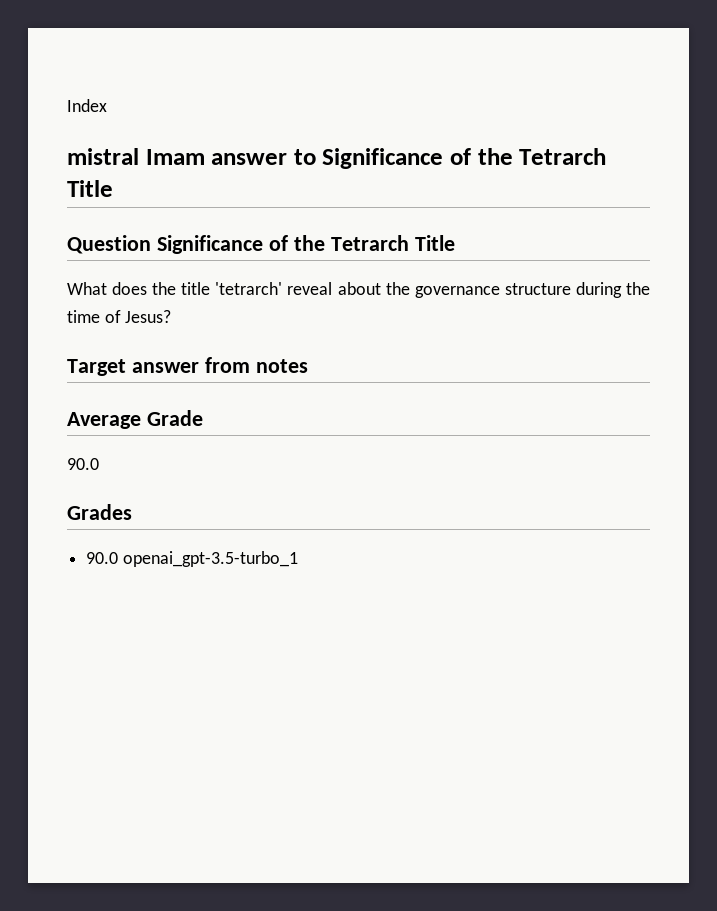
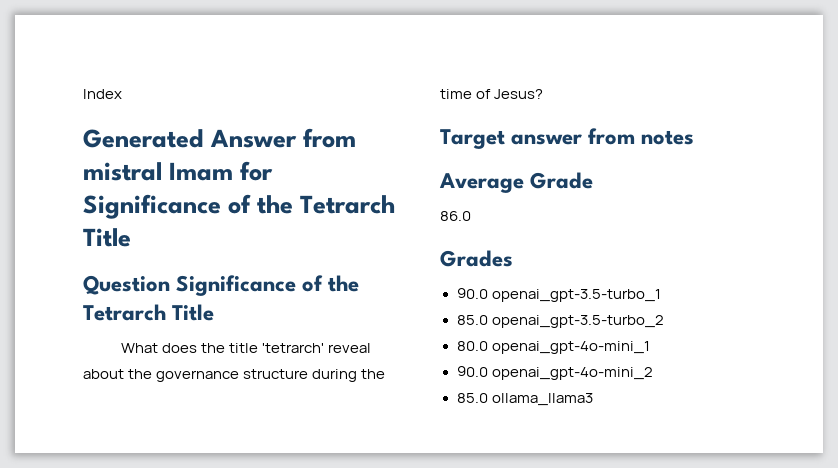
- mistral Imam answer to Significance of the Tetrarch Title
+ Generated Answer from mistral Imam for Significance of the Tetrarch Title
  Average Grade
- 90.0
+ 86.0
+ 85.0 openai_gpt-3.5-turbo_2
+ 80.0 openai_gpt-4o-mini_1
+ 90.0 openai_gpt-4o-mini_2
+ 85.0 ollama_llama3

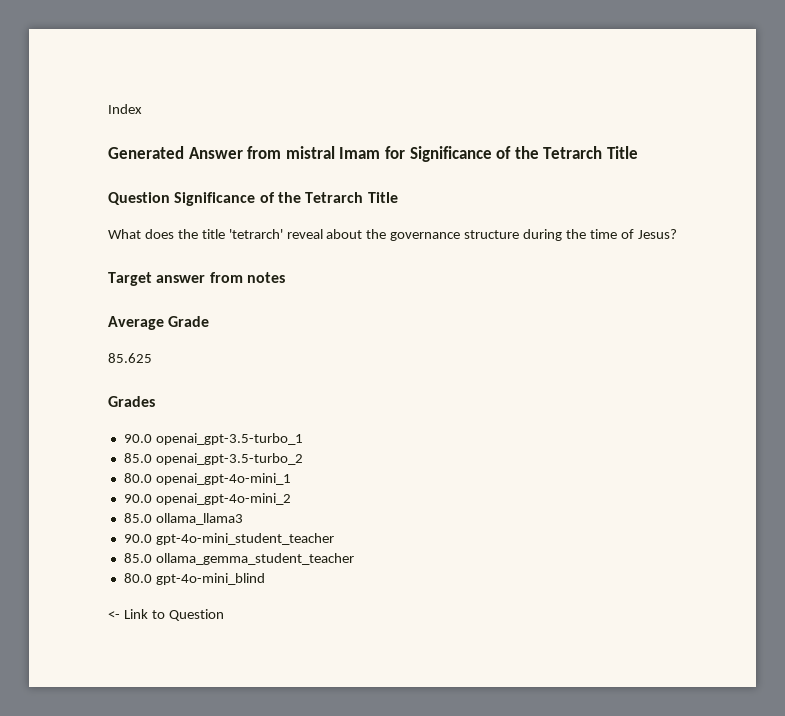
- 86.0
+ 85.625
+ 90.0 gpt-4o-mini_student_teacher
+ 85.0 ollama_gemma_student_teacher
+ 80.0 gpt-4o-mini_blind
+ <- Link to Question

